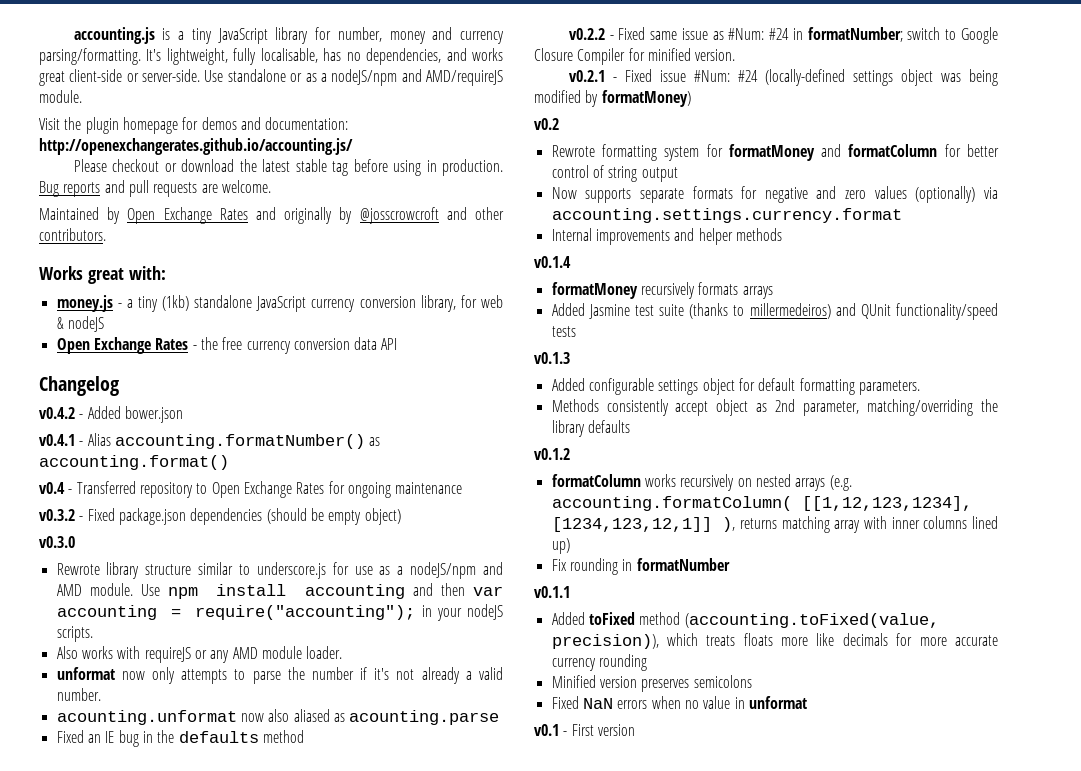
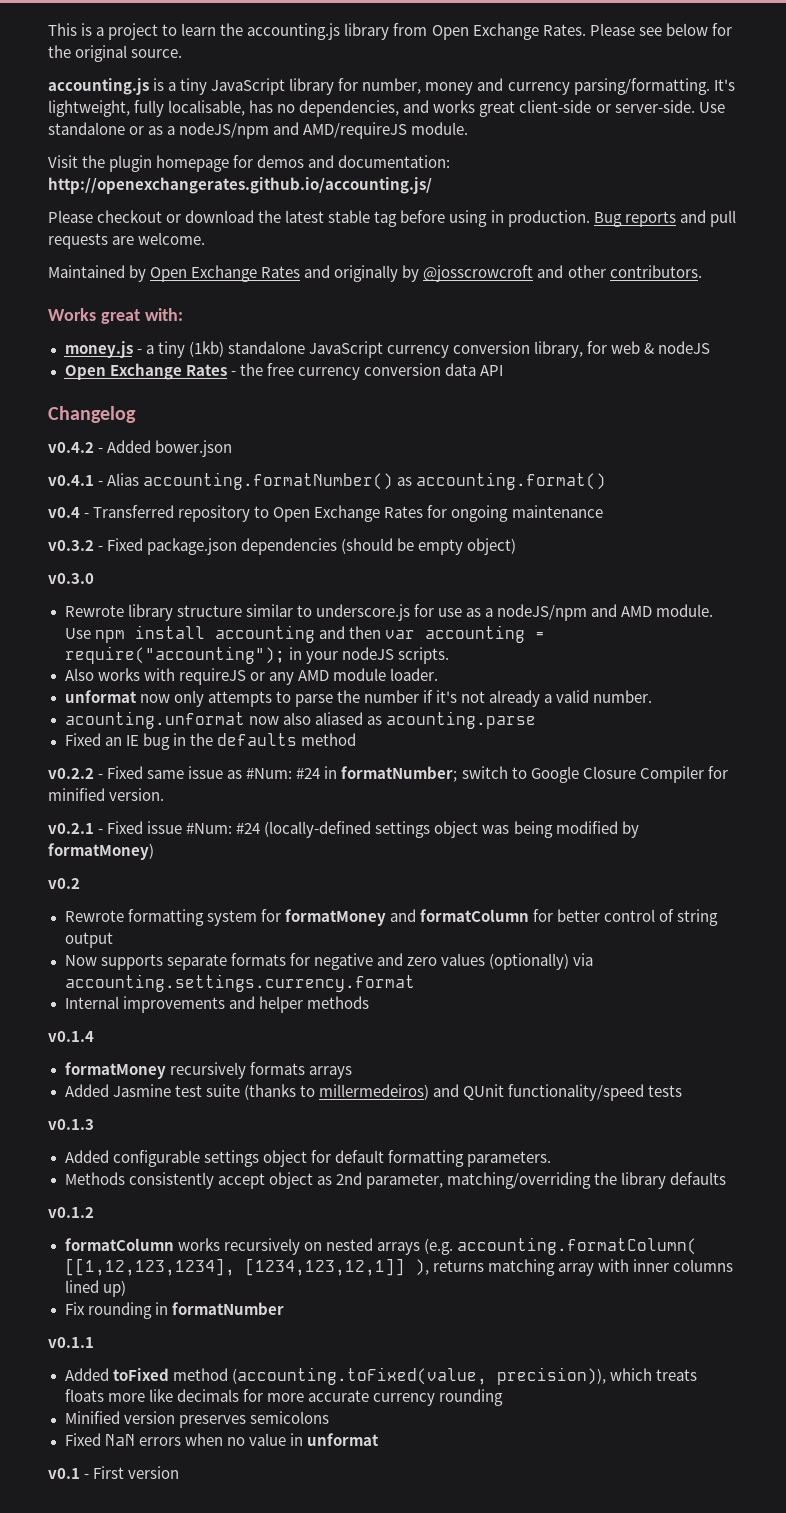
+ This is a project to learn the accounting.js library from Open Exchange Rates. Please see below for the original source.

